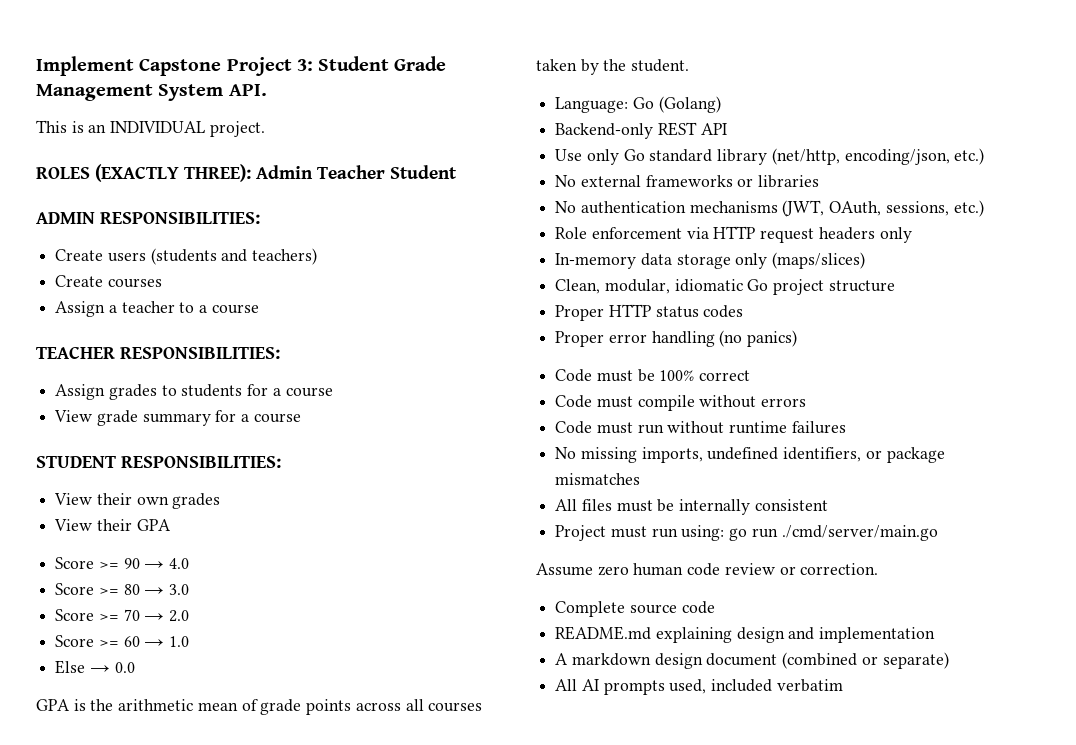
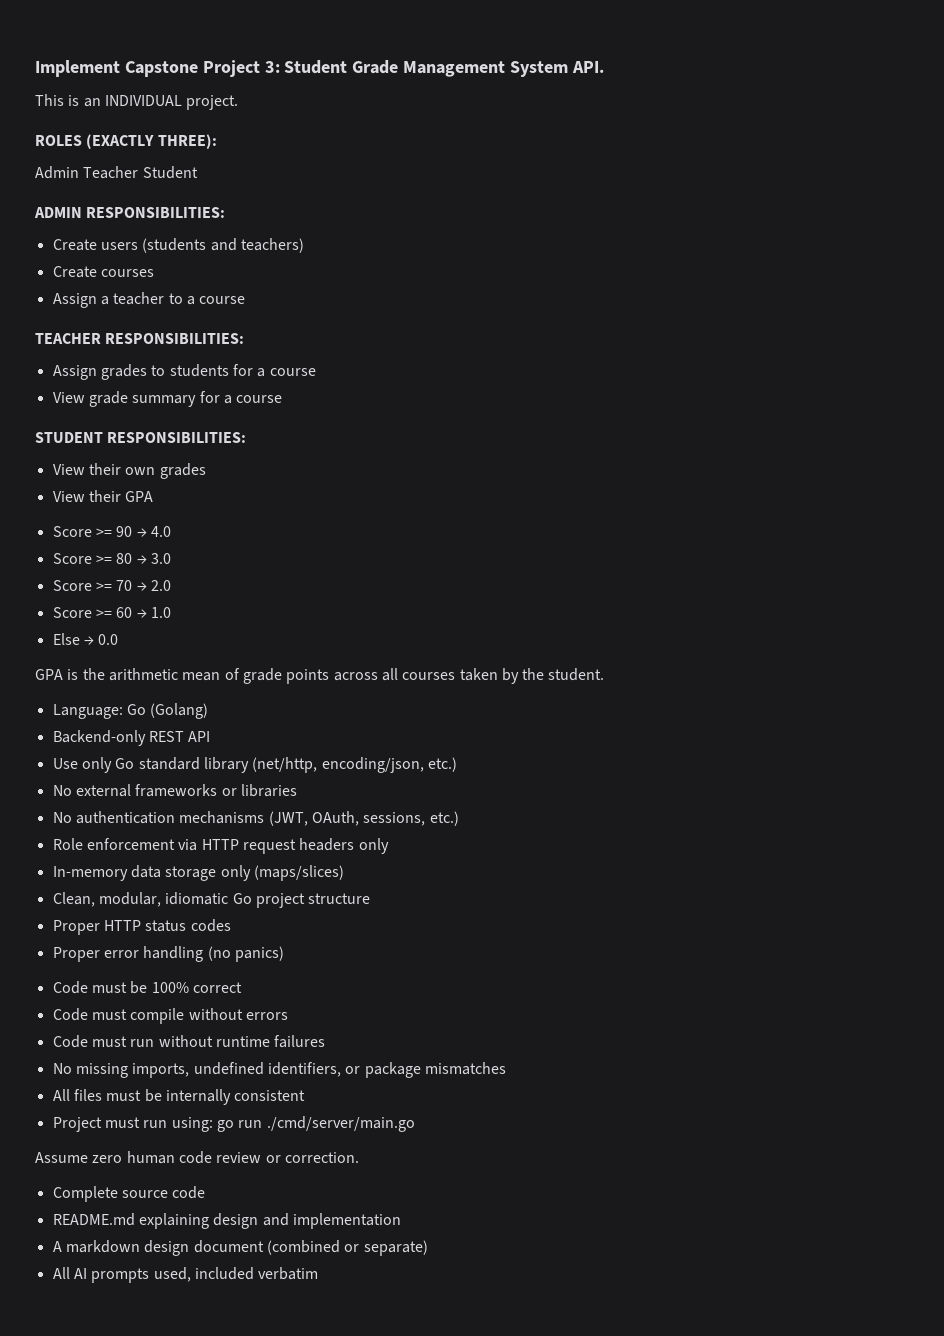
- ROLES (EXACTLY THREE): Admin Teacher Student
+ ROLES (EXACTLY THREE):
+ Admin Teacher Student

